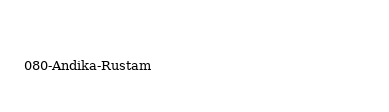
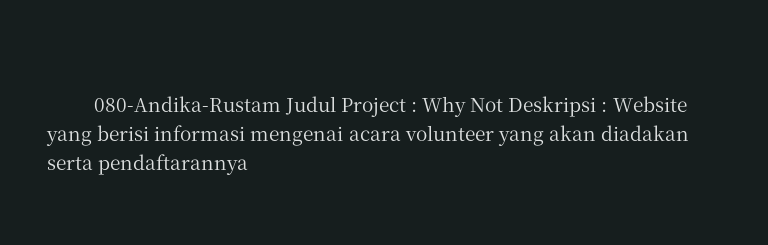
- 080-Andika-Rustam
+ 080-Andika-Rustam Judul Project : Why Not Deskripsi : Website yang berisi informasi mengenai acara volunteer yang akan diadakan serta pendaftarannya

